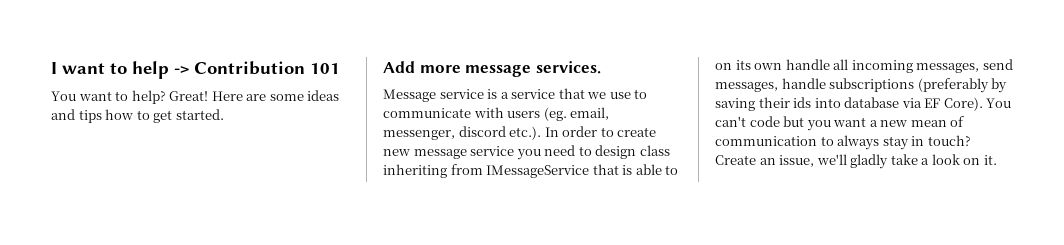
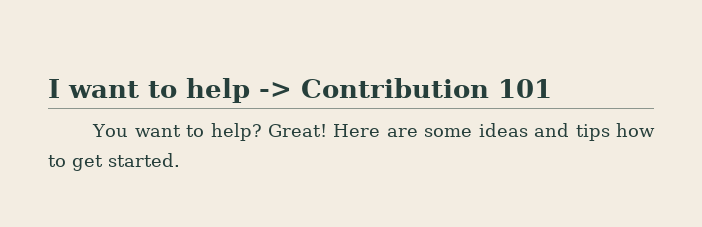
- Add more message services.
- Message service is a service that we use to communicate with users (eg. email, messenger, discord etc.). In order to create new message service you need to design class inheriting from IMessageService that is able to on its own handle all incoming messages, send messages, handle subscriptions (preferably by saving their ids into database via EF Core). You can't code but you want a new mean of communication to always stay in touch? Create an issue, we'll gladly take a look on it.

